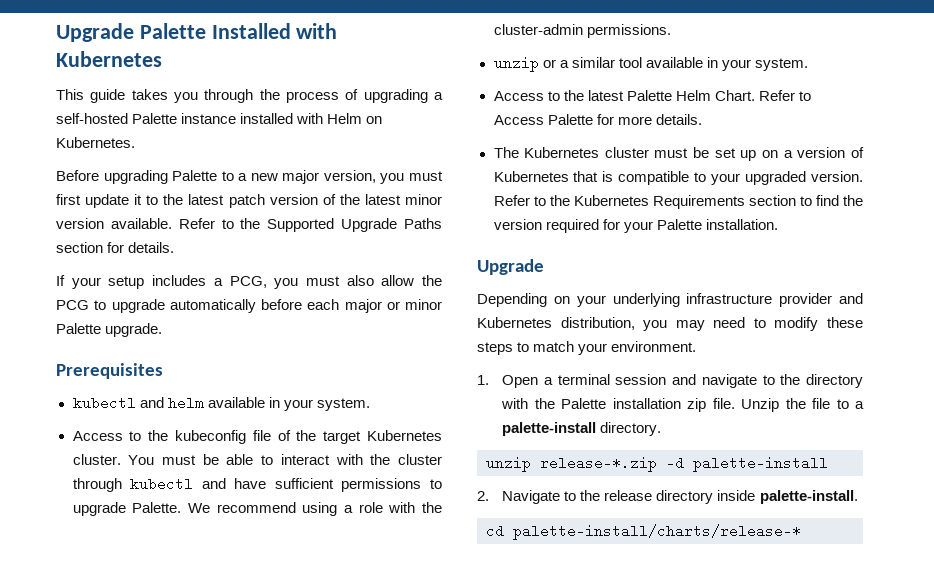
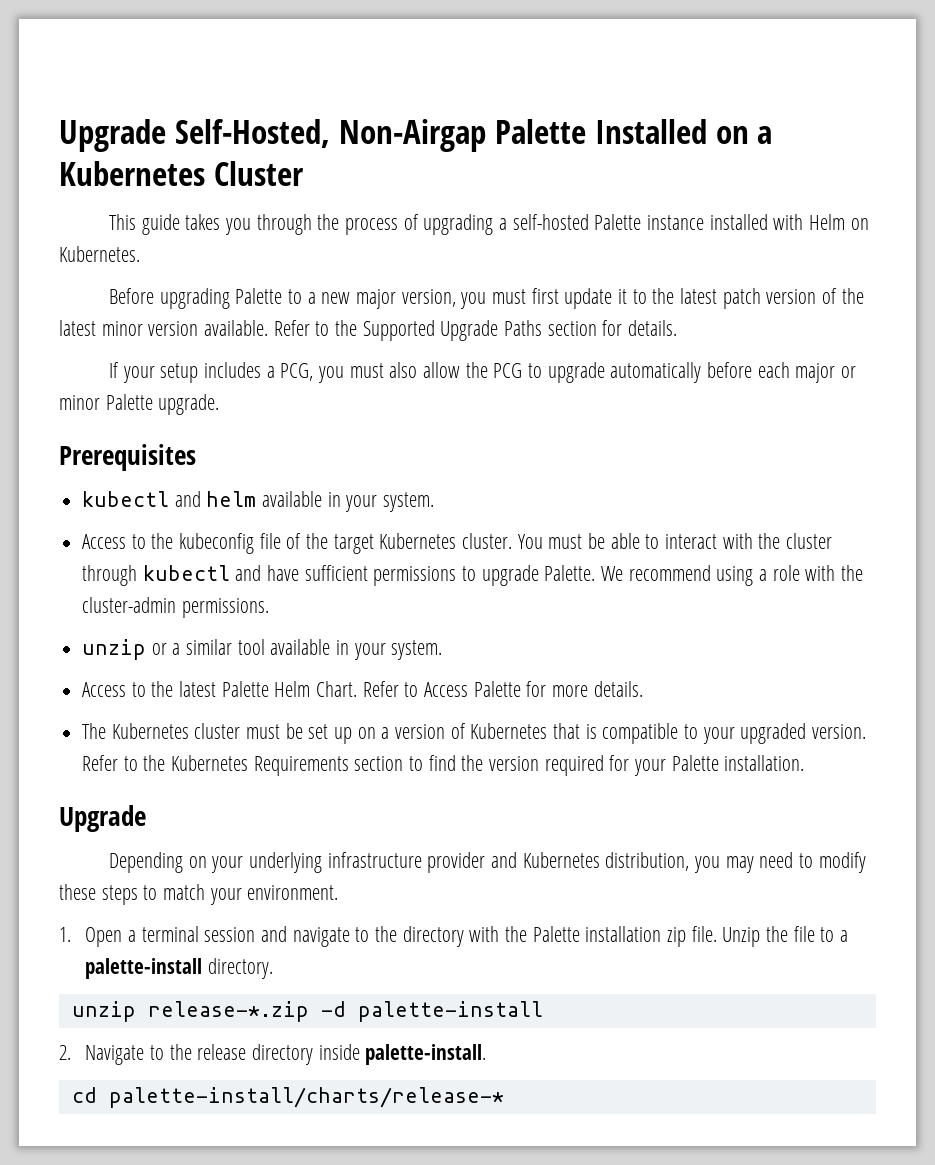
- Upgrade Palette Installed with Kubernetes
+ Upgrade Self-Hosted, Non-Airgap Palette Installed on a Kubernetes Cluster

